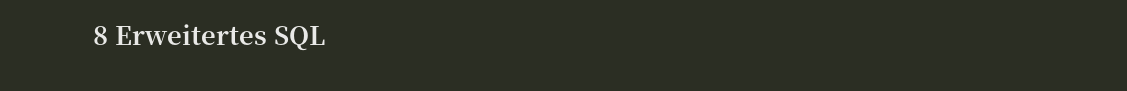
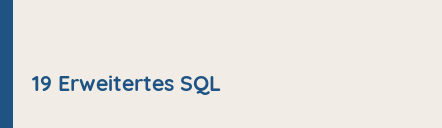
- 8 Erweitertes SQL
+ 19 Erweitertes SQL

